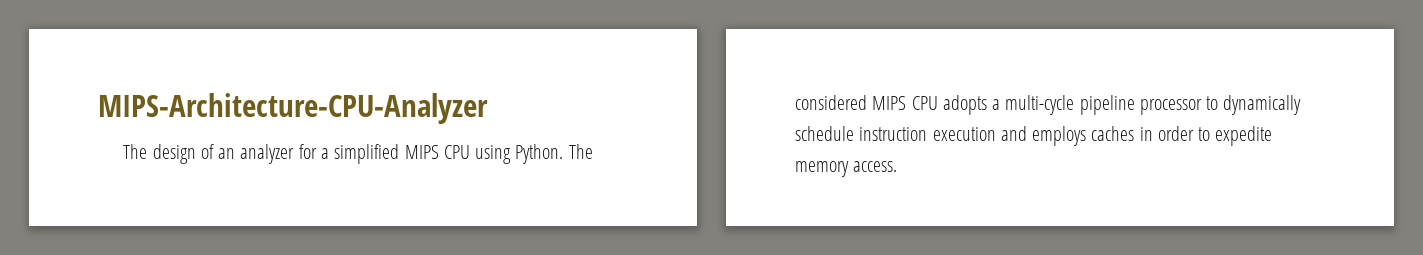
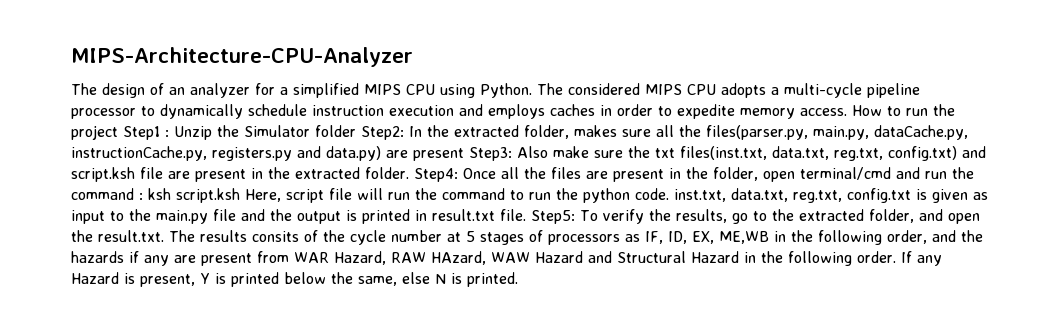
+ How to run the project Step1 : Unzip the Simulator folder Step2: In the extracted folder, makes sure all the files(parser.py, main.py, dataCache.py, instructionCache.py, registers.py and data.py) are present Step3: Also make sure the txt files(inst.txt, data.txt, reg.txt, config.txt) and script.ksh file are present in the extracted folder. Step4: Once all the files are present in the folder, open terminal/cmd and run the command : ksh script.ksh Here, script file will run the command to run the python code. inst.txt, data.txt, reg.txt, config.txt is given as input to the main.py file and the output is printed in result.txt file. Step5: To verify the results, go to the extracted folder, and open the result.txt. The results consits of the cycle number at 5 stages of processors as IF, ID, EX, ME,WB in the following order, and the hazards if any are present from WAR Hazard, RAW HAzard, WAW Hazard and Structural Hazard in the following order. If any Hazard is present, Y is printed below the same, else N is printed.

